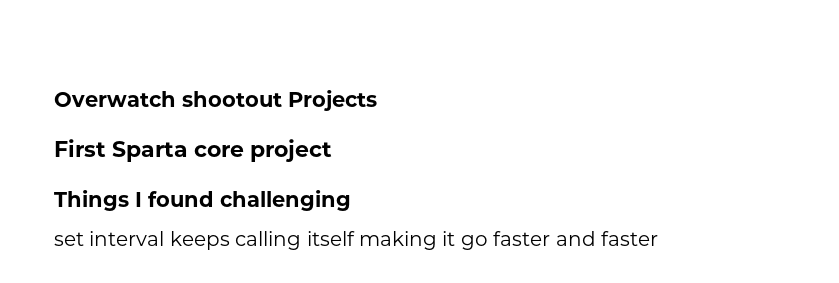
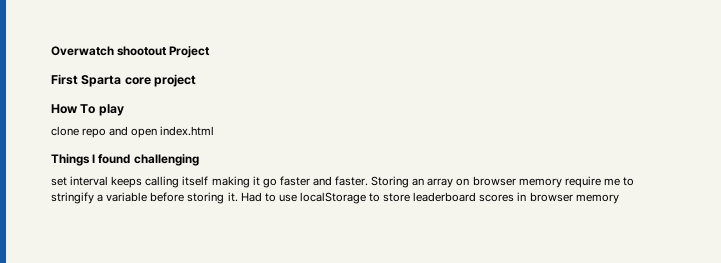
- Overwatch shootout Projects
+ Overwatch shootout Project
+ How To play
+ clone repo and open index.html
- set interval keeps calling itself making it go faster and faster
+ set interval keeps calling itself making it go faster and faster. Storing an array on browser memory require me to stringify a variable before storing it. Had to use localStorage to store leaderboard scores in browser memory

